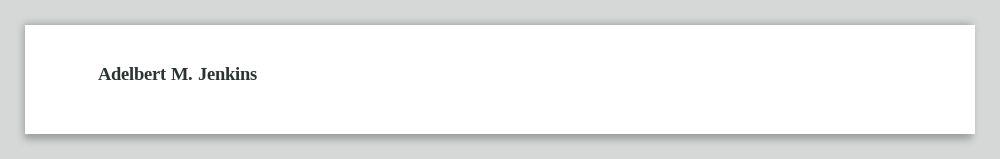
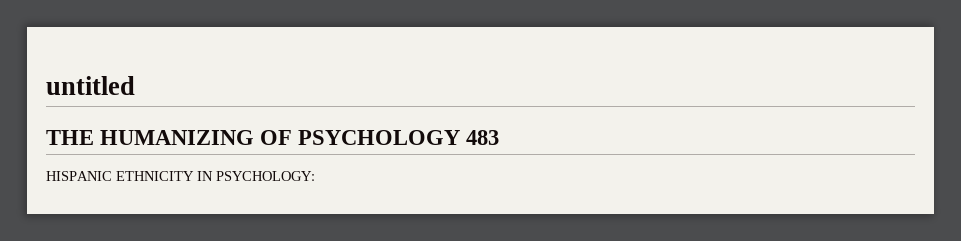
- Adelbert M. Jenkins
+ untitled
+ THE HUMANIZING OF PSYCHOLOGY 483
+ HISPANIC ETHNICITY IN PSYCHOLOGY:

